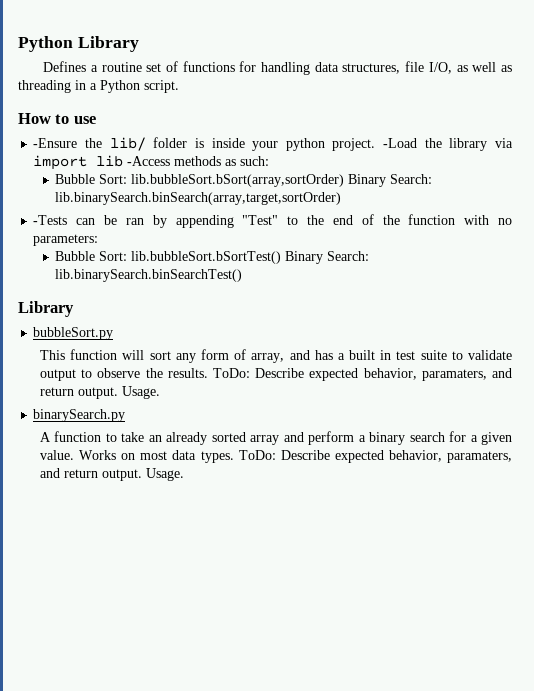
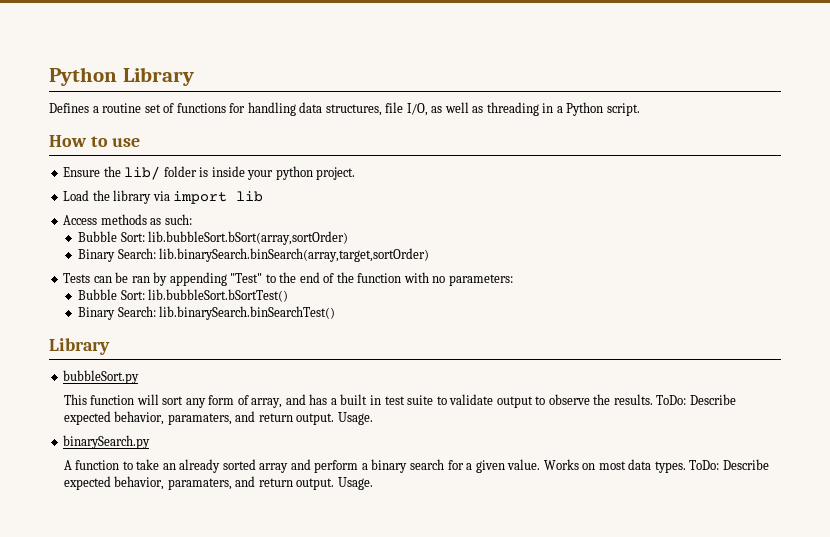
- -Ensure the lib/ folder is inside your python project. -Load the library via import lib -Access methods as such:
+ Ensure the lib/ folder is inside your python project.
+ Load the library via import lib
+ Access methods as such:
- Bubble Sort: lib.bubbleSort.bSort(array,sortOrder) Binary Search: lib.binarySearch.binSearch(array,target,sortOrder)
+ Bubble Sort: lib.bubbleSort.bSort(array,sortOrder)
+ Binary Search: lib.binarySearch.binSearch(array,target,sortOrder)
- -Tests can be ran by appending "Test" to the end of the function with no parameters:
+ Tests can be ran by appending "Test" to the end of the function with no parameters:
- Bubble Sort: lib.bubbleSort.bSortTest() Binary Search: lib.binarySearch.binSearchTest()
+ Bubble Sort: lib.bubbleSort.bSortTest()
+ Binary Search: lib.binarySearch.binSearchTest()

